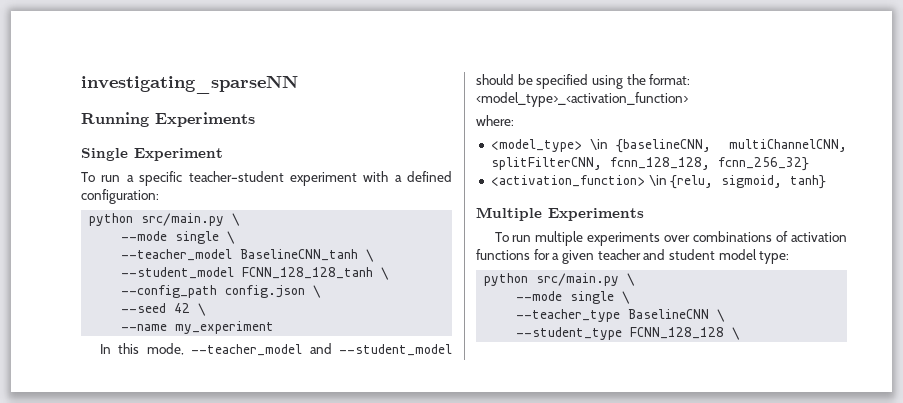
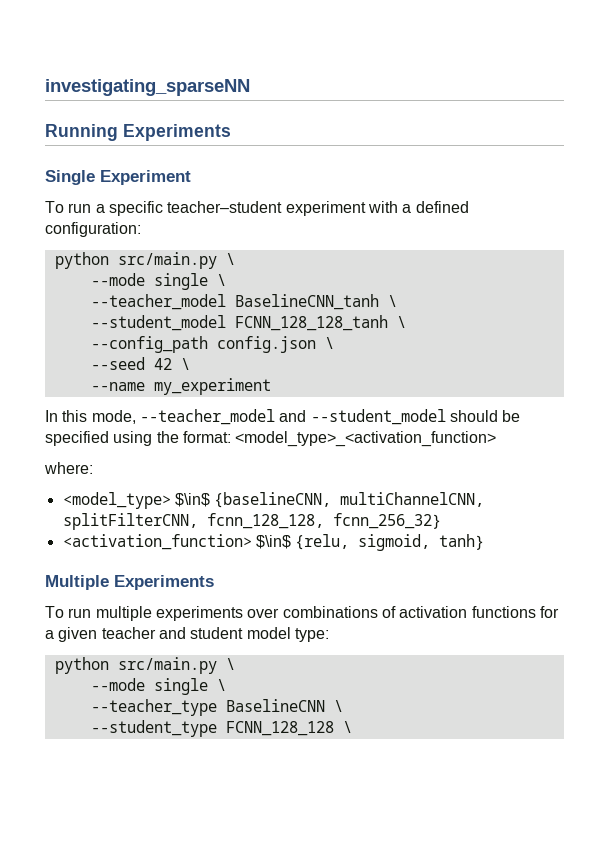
- <model_type> \in {baselineCNN, multiChannelCNN, splitFilterCNN, fcnn_128_128, fcnn_256_32}
+ <model_type> $\in$ {baselineCNN, multiChannelCNN, splitFilterCNN, fcnn_128_128, fcnn_256_32}
- <activation_function> \in {relu, sigmoid, tanh}
+ <activation_function> $\in$ {relu, sigmoid, tanh}

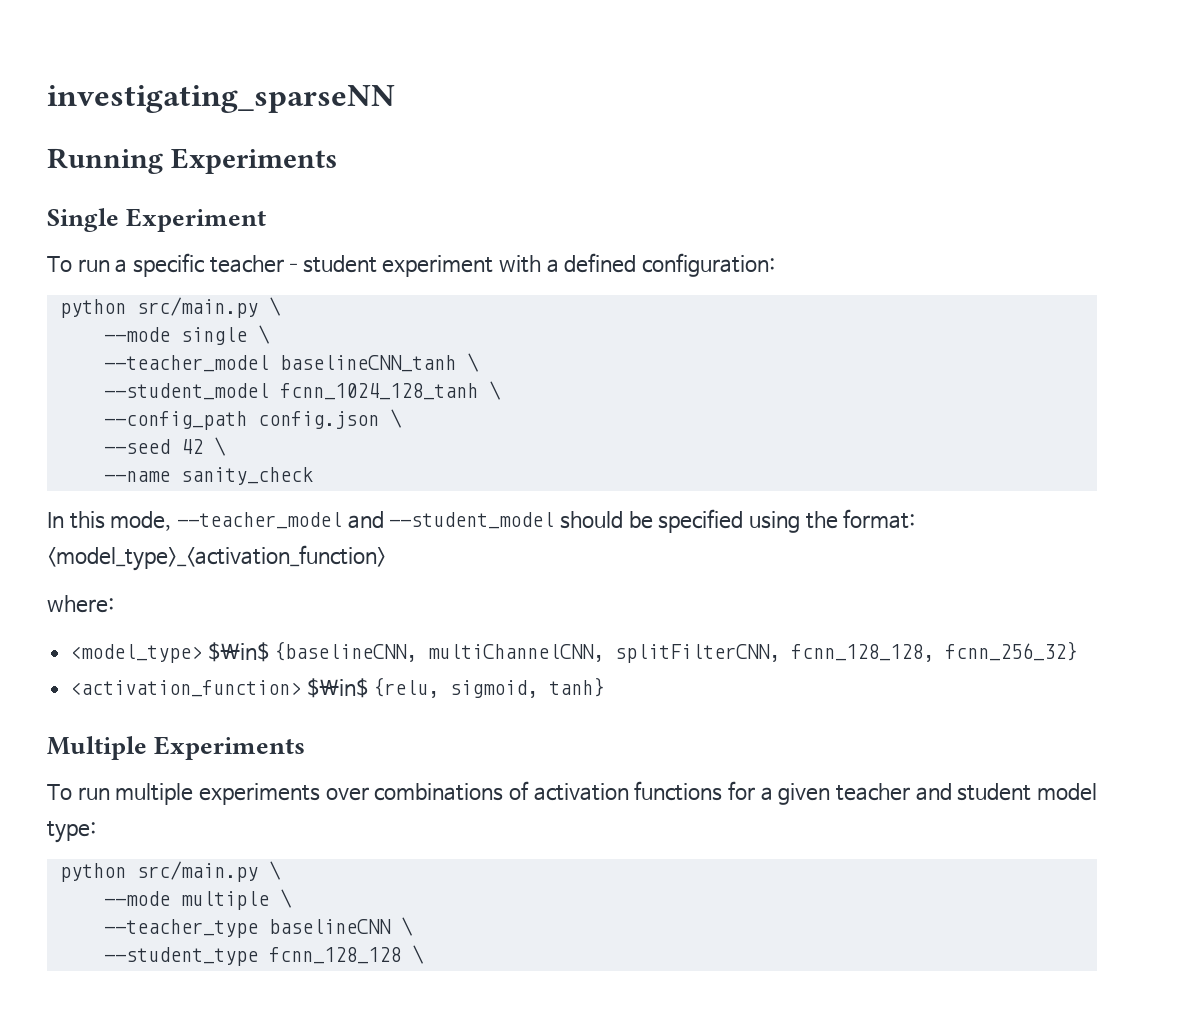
- --teacher_model BaselineCNN_tanh \
+ --teacher_model baselineCNN_tanh \
- --student_model FCNN_128_128_tanh \
+ --student_model fcnn_1024_128_tanh \
- --name my_experiment
+ --name sanity_check
  To run multiple experiments over combinations of activation functions for a given teacher and student model type:
  python src/main.py \
- --mode single \
+ --mode multiple \
- --teacher_type BaselineCNN \
+ --teacher_type baselineCNN \
- --student_type FCNN_128_128 \
+ --student_type fcnn_128_128 \

